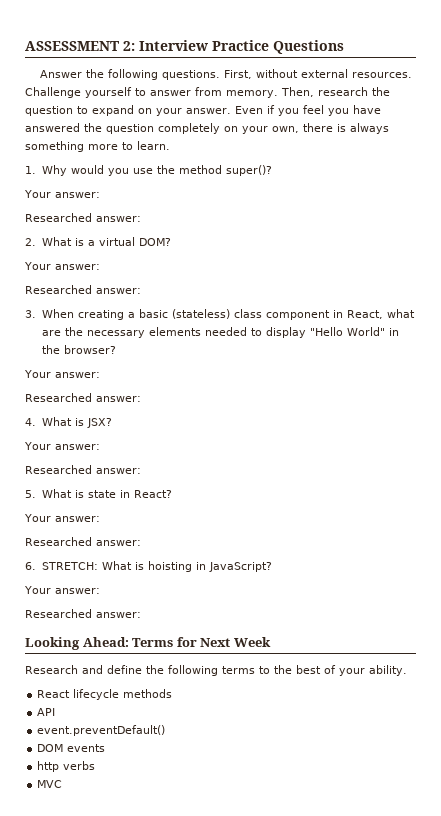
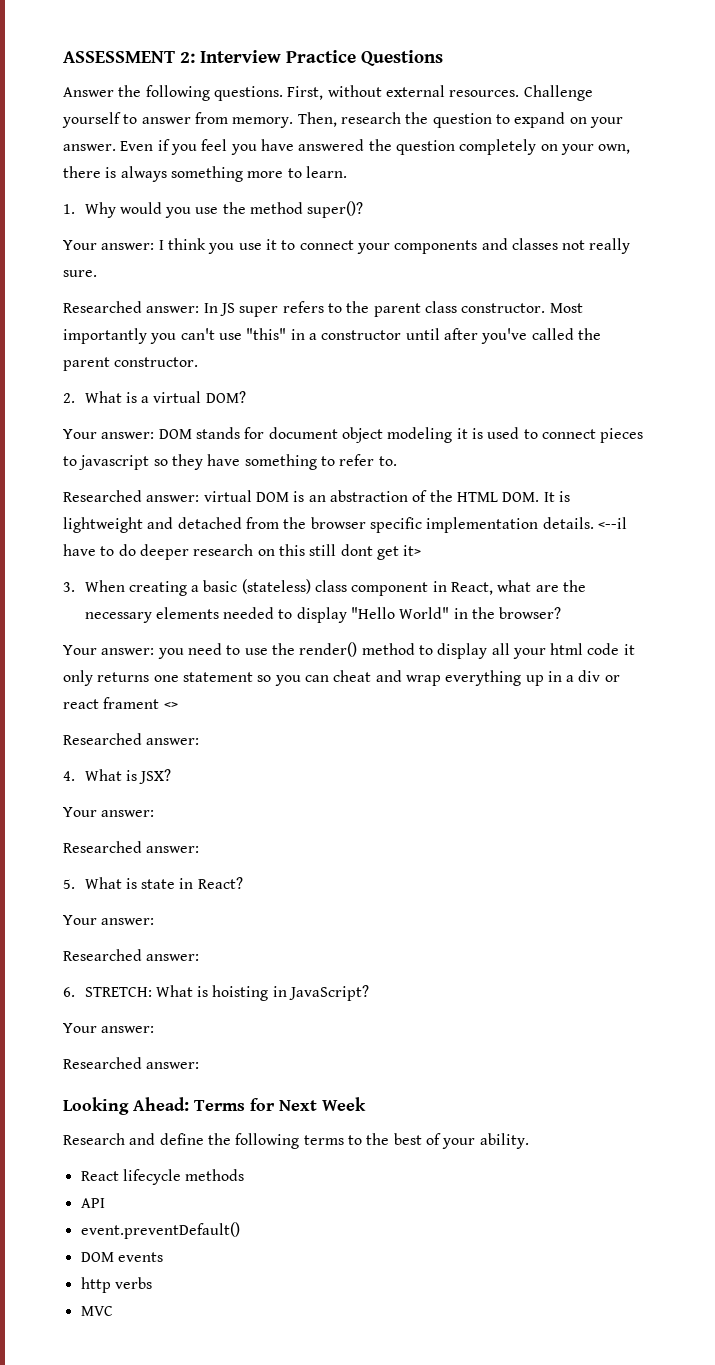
  1. Why would you use the method super()?
- Your answer:
- Researched answer:
+ Your answer: I think you use it to connect your components and classes not really sure.
+ Researched answer: In JS super refers to the parent class constructor. Most importantly you can't use "this" in a constructor until after you've called the parent constructor.
  2. What is a virtual DOM?
- Your answer:
- Researched answer:
+ Your answer: DOM stands for document object modeling it is used to connect pieces to javascript so they have something to refer to.
+ Researched answer: virtual DOM is an abstraction of the HTML DOM. It is lightweight and detached from the browser specific implementation details. <--il have to do deeper research on this still dont get it>
  3. When creating a basic (stateless) class component in React, what are the necessary elements needed to display "Hello World" in the browser?
- Your answer:
+ Your answer: you need to use the render() method to display all your html code it only returns one statement so you can cheat and wrap everything up in a div or react frament <>

